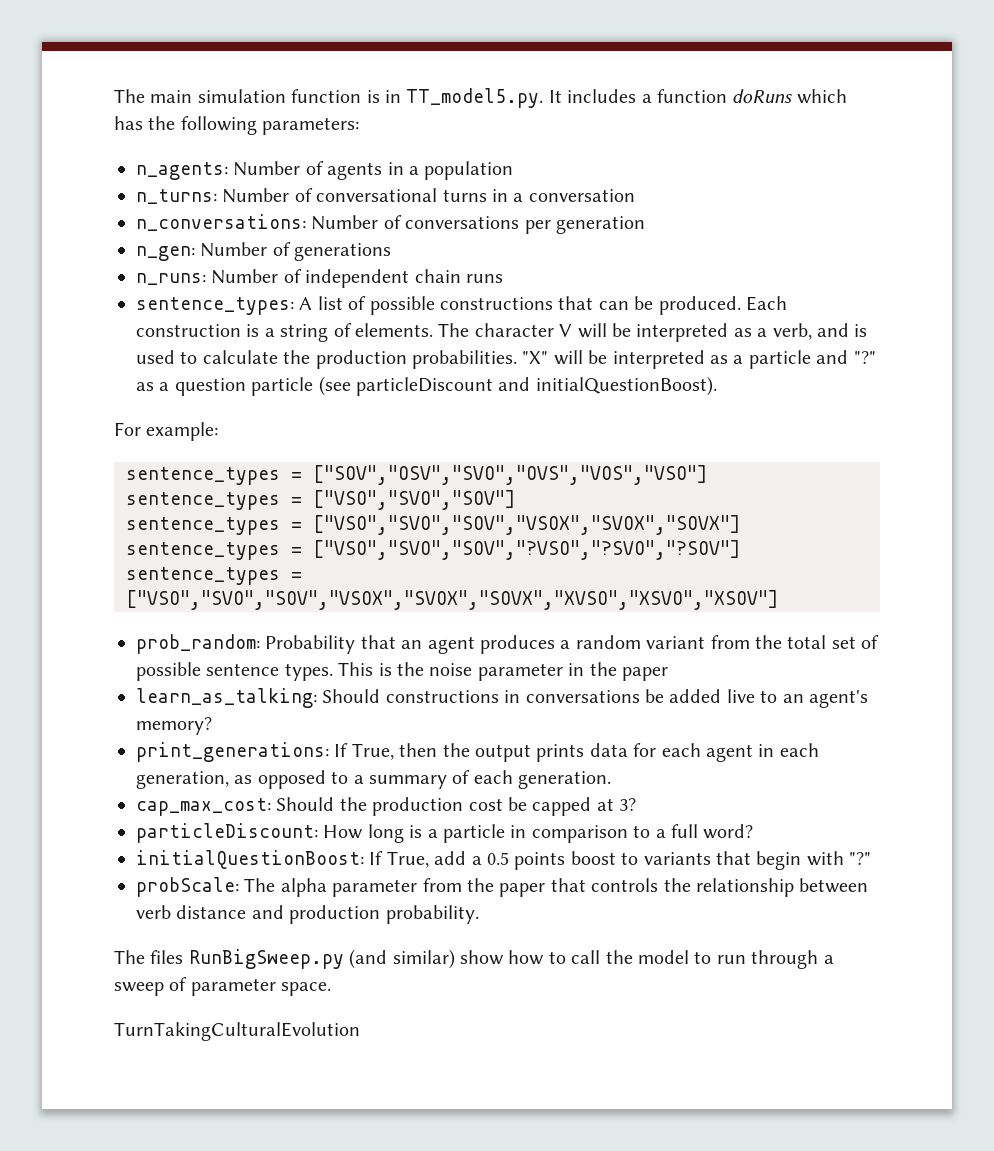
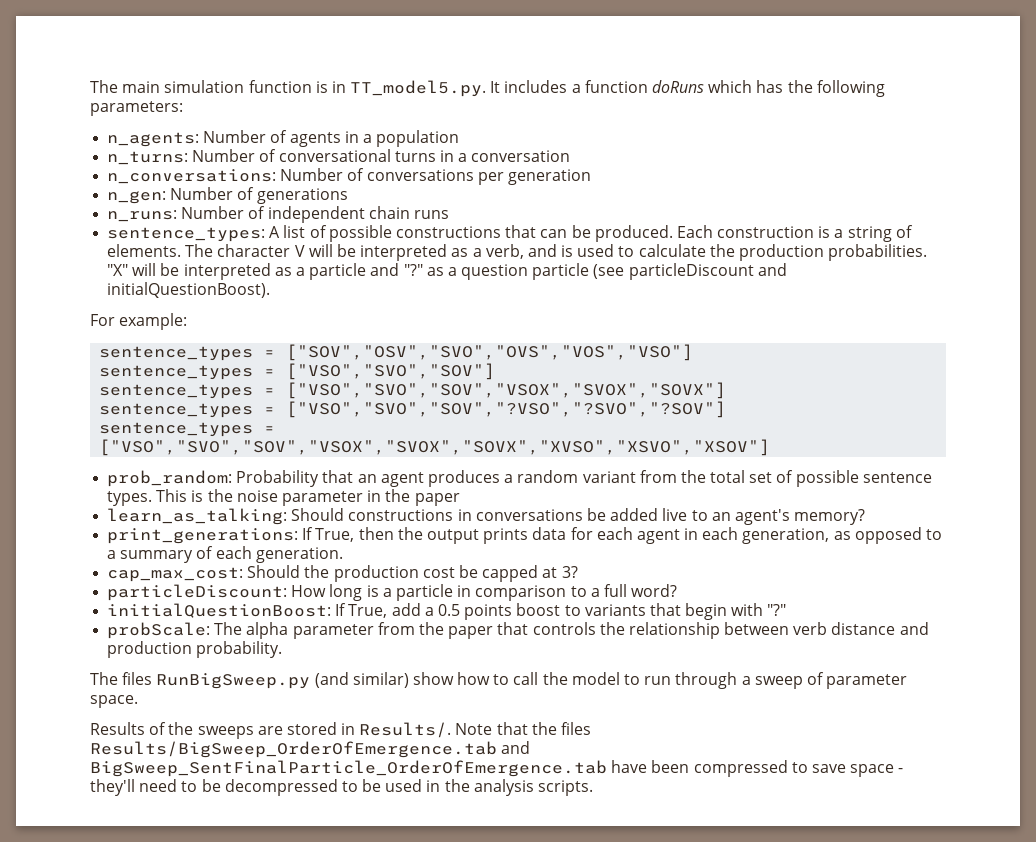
- TurnTakingCulturalEvolution
+ Results of the sweeps are stored in Results/. Note that the files Results/BigSweep_OrderOfEmergence.tab and BigSweep_SentFinalParticle_OrderOfEmergence.tab have been compressed to save space - they'll need to be decompressed to be used in the analysis scripts.

